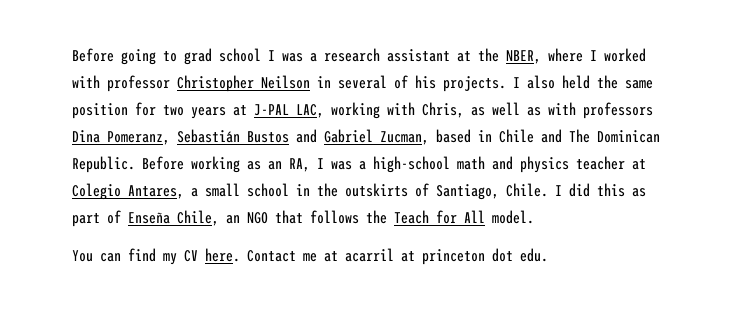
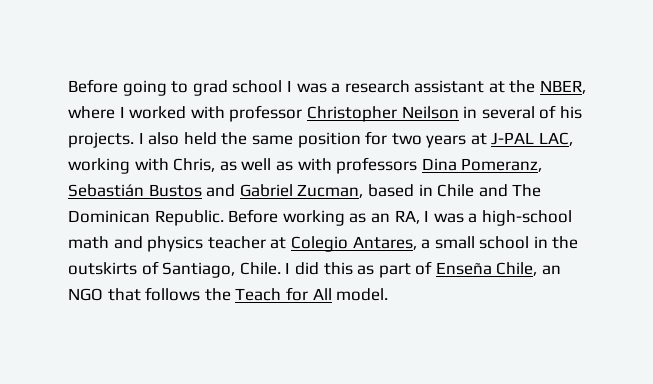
- You can find my CV here. Contact me at acarril at princeton dot edu.

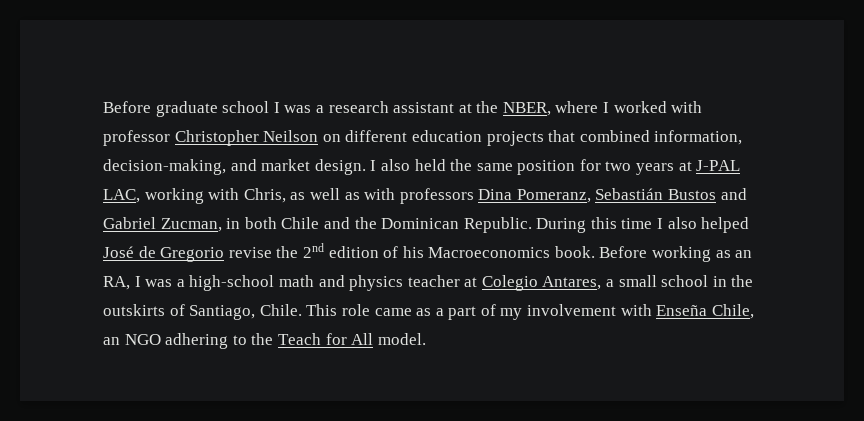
- Before going to grad school I was a research assistant at the NBER, where I worked with professor Christopher Neilson in several of his projects.
+ Before graduate school I was a research assistant at the NBER, where I worked with professor Christopher Neilson on different education projects that combined information, decision-making, and market design.
- I also held the same position for two years at J-PAL LAC, working with Chris, as well as with professors Dina Pomeranz, Sebastián Bustos and Gabriel Zucman, based in Chile and The Dominican Republic.
+ I also held the same position for two years at J-PAL LAC, working with Chris, as well as with professors Dina Pomeranz, Sebastián Bustos and Gabriel Zucman, in both Chile and the Dominican Republic.
+ During this time I also helped José de Gregorio revise the 2nd edition of his Macroeconomics book.
- I did this as part of Enseña Chile, an NGO that follows the Teach for All model.
+ This role came as a part of my involvement with Enseña Chile, an NGO adhering to the Teach for All model.

